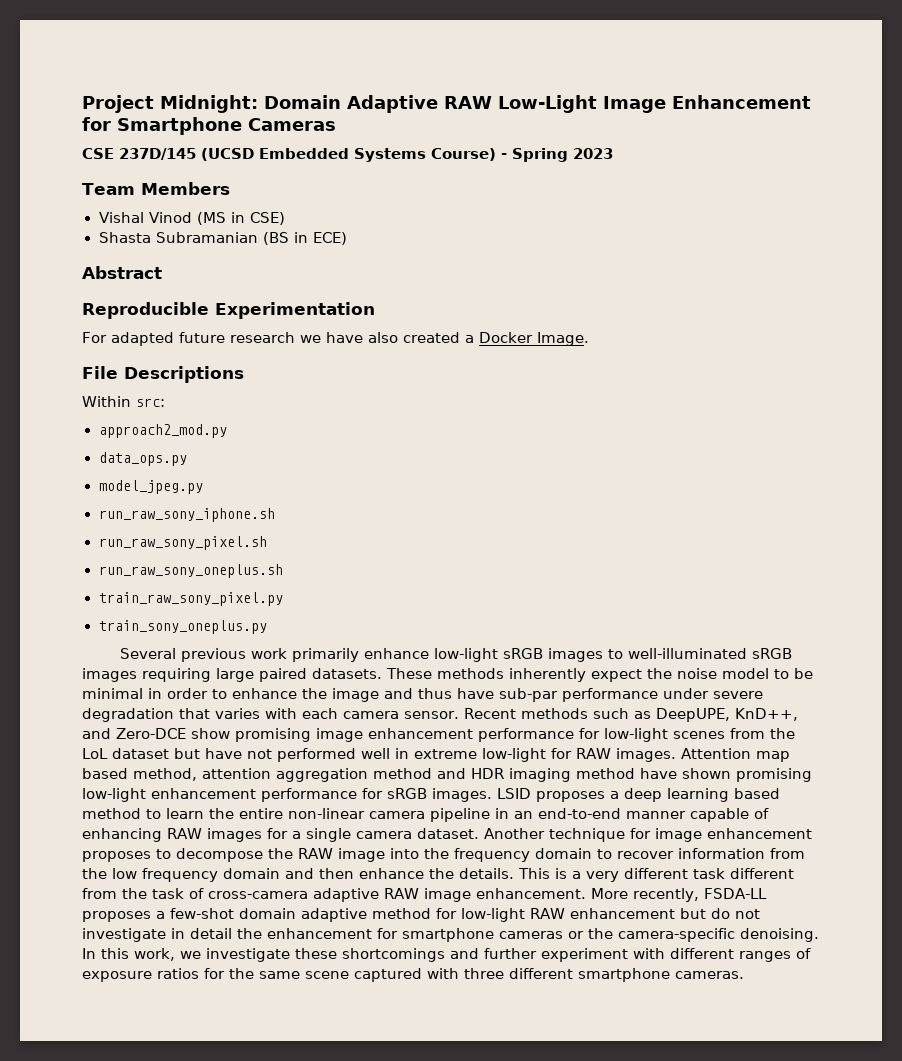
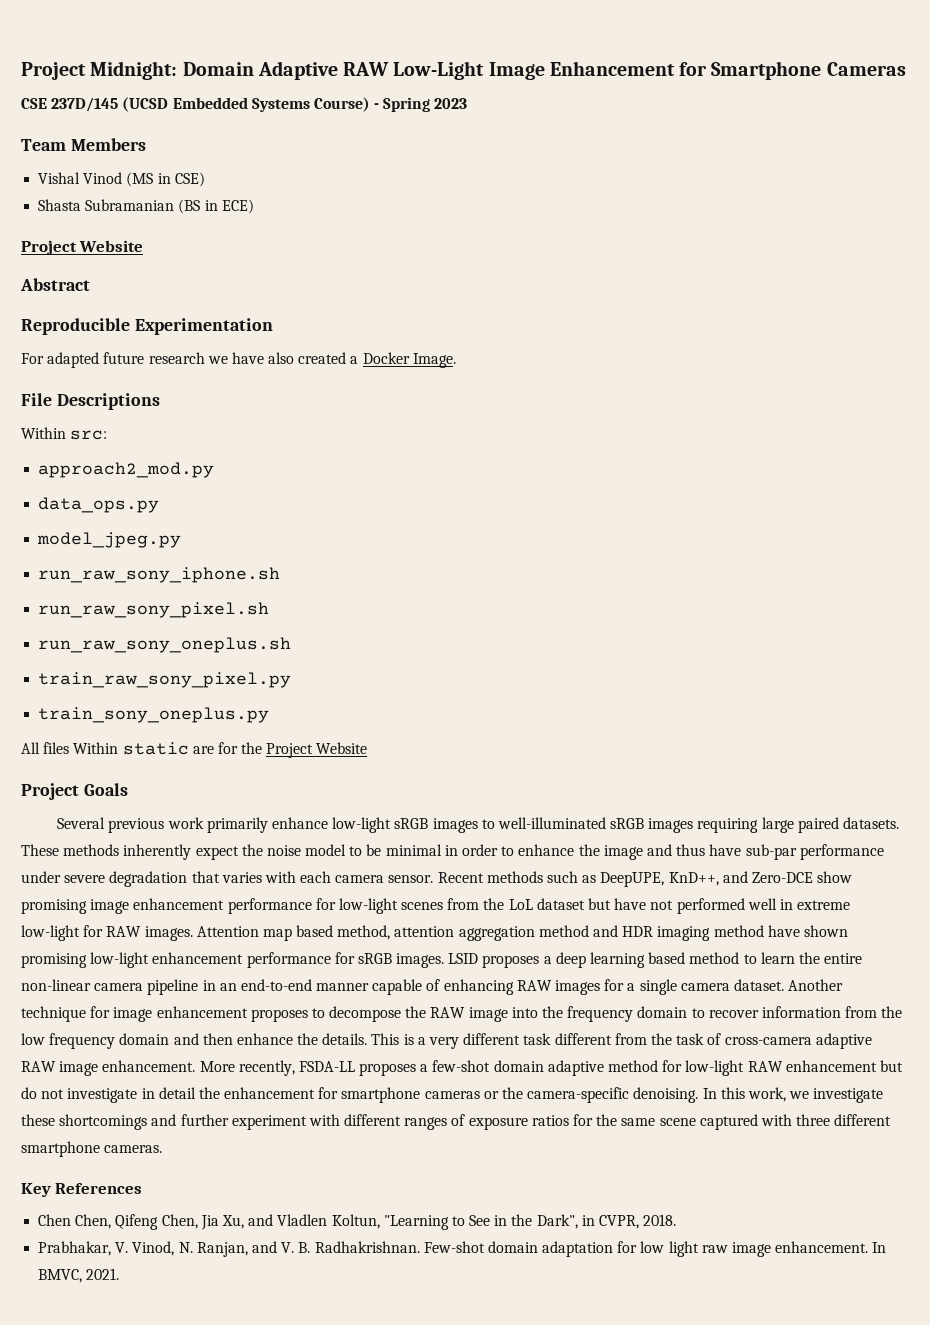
  Shasta Subramanian (BS in ECE)
+ Project Website
+ All files Within static are for the Project Website
+ Project Goals
+ Key References
+ Chen Chen, Qifeng Chen, Jia Xu, and Vladlen Koltun, "Learning to See in the Dark", in CVPR, 2018.
+ Prabhakar, V. Vinod, N. Ranjan, and V. B. Radhakrishnan. Few-shot domain adaptation for low light raw image enhancement. In BMVC, 2021.

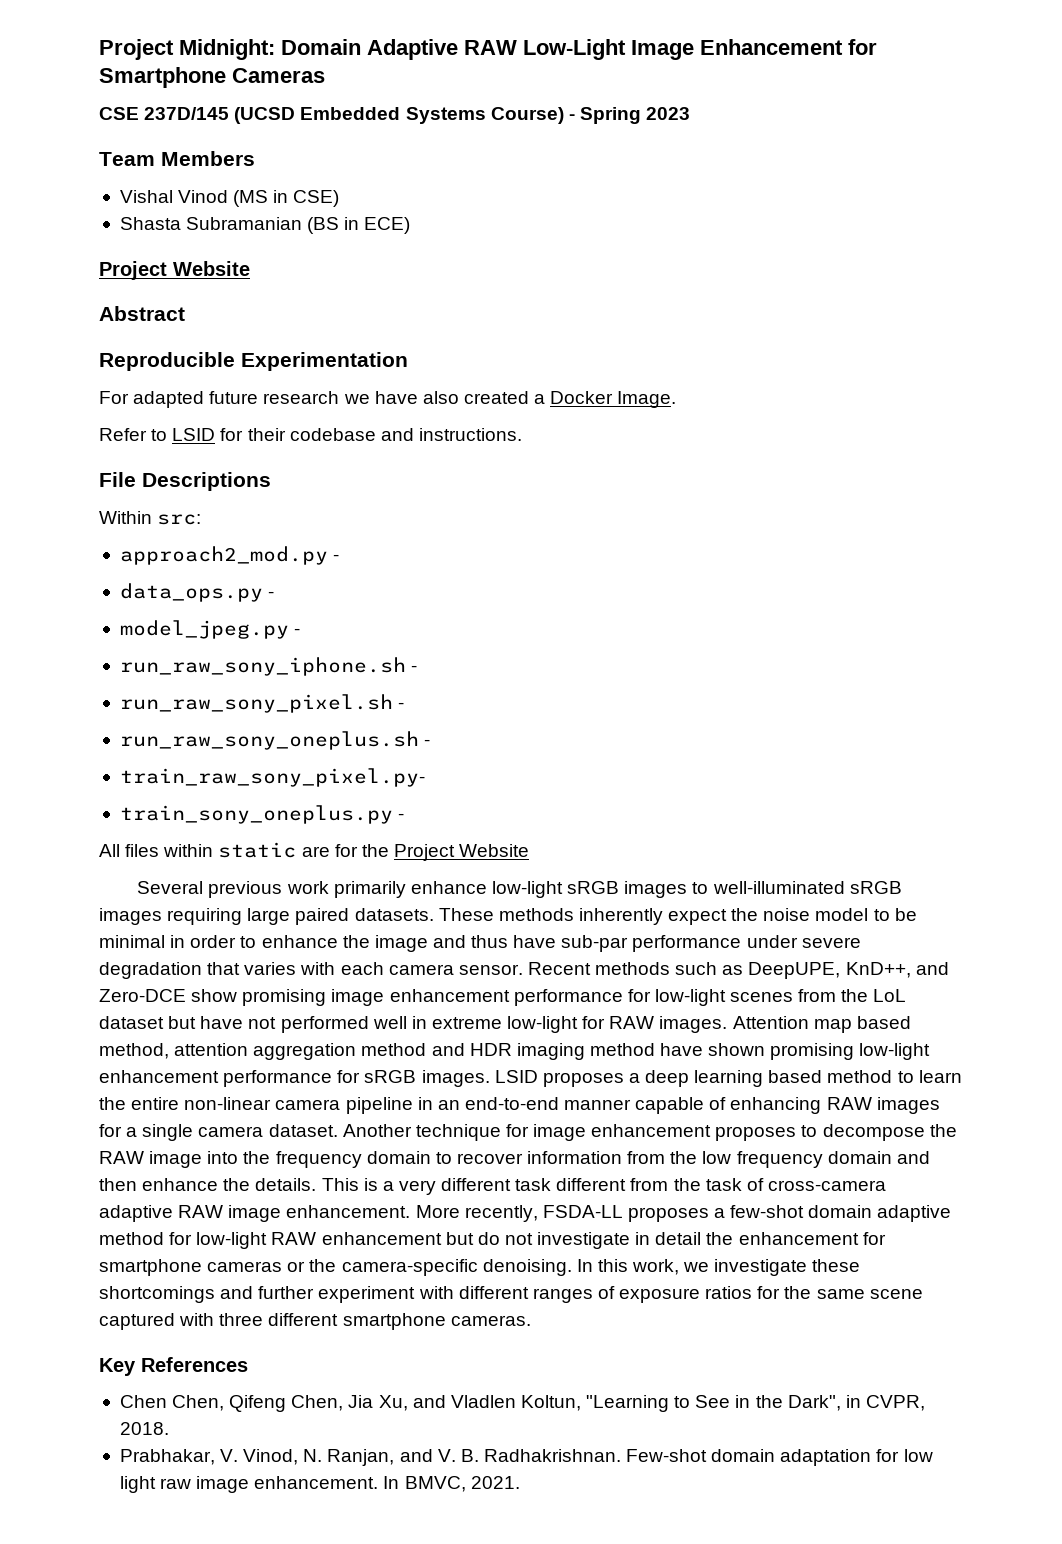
+ Refer to LSID for their codebase and instructions.
- approach2_mod.py
+ approach2_mod.py -
- data_ops.py
+ data_ops.py -
- model_jpeg.py
+ model_jpeg.py -
- run_raw_sony_iphone.sh
+ run_raw_sony_iphone.sh -
- run_raw_sony_pixel.sh
+ run_raw_sony_pixel.sh -
- run_raw_sony_oneplus.sh
- train_raw_sony_pixel.py
+ run_raw_sony_oneplus.sh -
+ train_raw_sony_pixel.py-
- train_sony_oneplus.py
+ train_sony_oneplus.py -
- All files Within static are for the Project Website
+ All files within static are for the Project Website
- Project Goals

